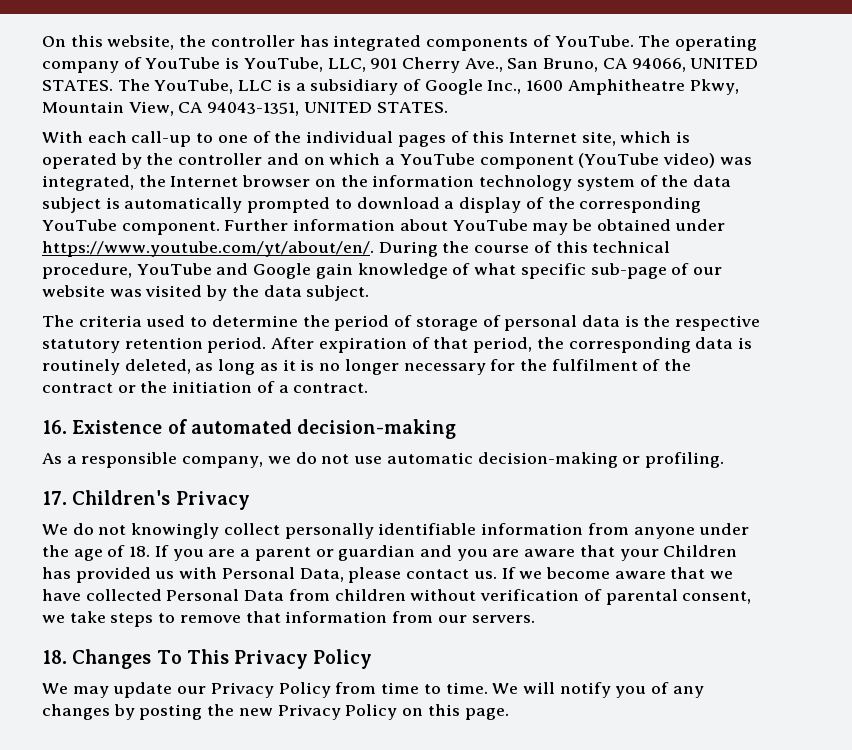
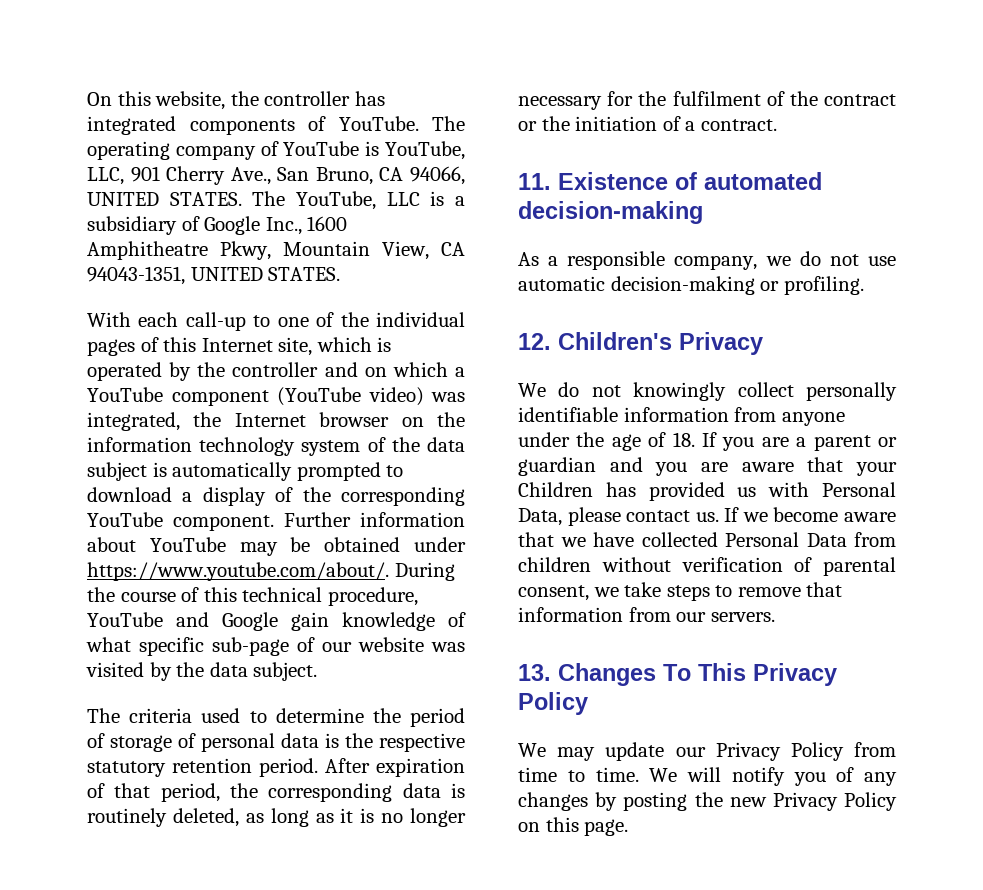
- Further information about YouTube may be obtained under https://www.youtube.com/yt/about/en/. During the course of this technical procedure, YouTube and Google gain knowledge of what specific sub-page of our website was visited by the data subject.
+ Further information about YouTube may be obtained under https://www.youtube.com/about/. During the course of this technical procedure, YouTube and Google gain knowledge of what specific sub-page of our website was visited by the data subject.
- 16. Existence of automated decision-making
+ 11. Existence of automated decision-making
- 17. Children's Privacy
+ 12. Children's Privacy
- 18. Changes To This Privacy Policy
+ 13. Changes To This Privacy Policy

